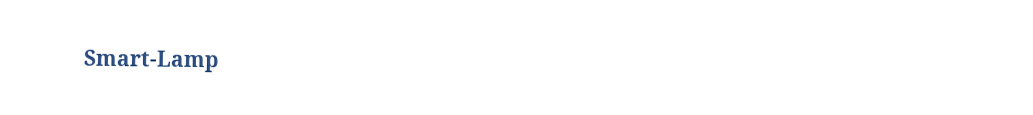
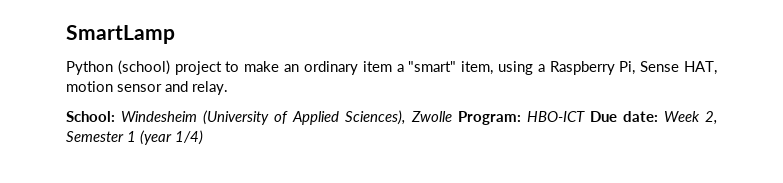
- Smart-Lamp
+ SmartLamp
+ Python (school) project to make an ordinary item a "smart" item, using a Raspberry Pi, Sense HAT, motion sensor and relay.
+ School: Windesheim (University of Applied Sciences), Zwolle Program: HBO-ICT Due date: Week 2, Semester 1 (year 1/4)

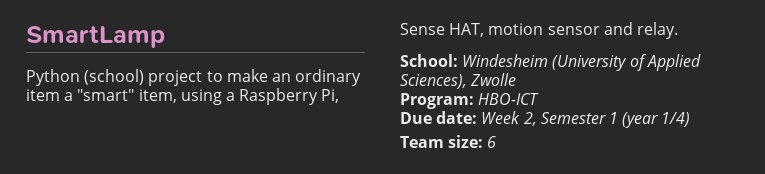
- School: Windesheim (University of Applied Sciences), Zwolle Program: HBO-ICT Due date: Week 2, Semester 1 (year 1/4)
+ School: Windesheim (University of Applied Sciences), Zwolle
+ Program: HBO-ICT
+ Due date: Week 2, Semester 1 (year 1/4)
+ Team size: 6

